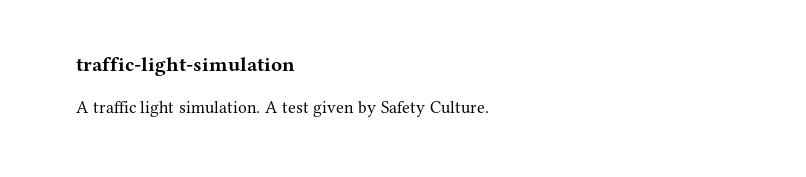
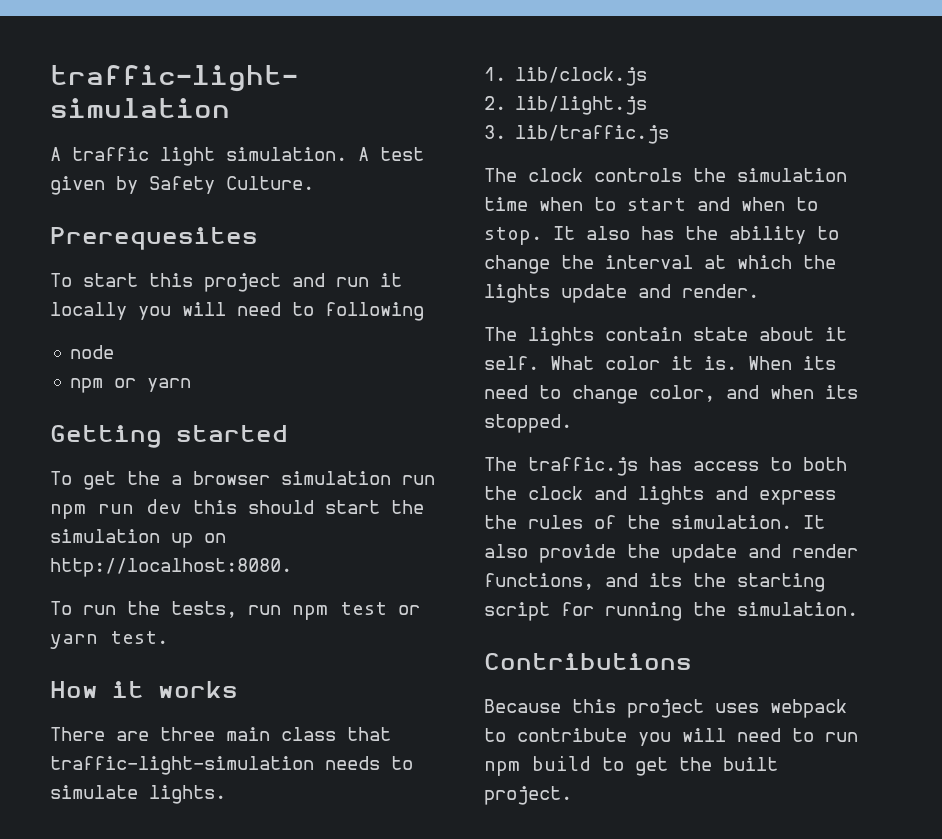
+ Prerequesites
+ To start this project and run it locally you will need to following
+ node
+ npm or yarn
+ Getting started
+ To get the a browser simulation run npm run dev this should start the simulation up on http://localhost:8080.
+ To run the tests, run npm test or yarn test.
+ How it works
+ There are three main class that traffic-light-simulation needs to simulate lights.
+ 1. lib/clock.js
+ 2. lib/light.js
+ 3. lib/traffic.js
+ The clock controls the simulation time when to start and when to stop. It also has the ability to change the interval at which the lights update and render.
+ The lights contain state about it self. What color it is. When its need to change color, and when its stopped.
+ The traffic.js has access to both the clock and lights and express the rules of the simulation. It also provide the update and render functions, and its the starting script for running the simulation.
+ Contributions
+ Because this project uses webpack to contribute you will need to run npm build to get the built project.

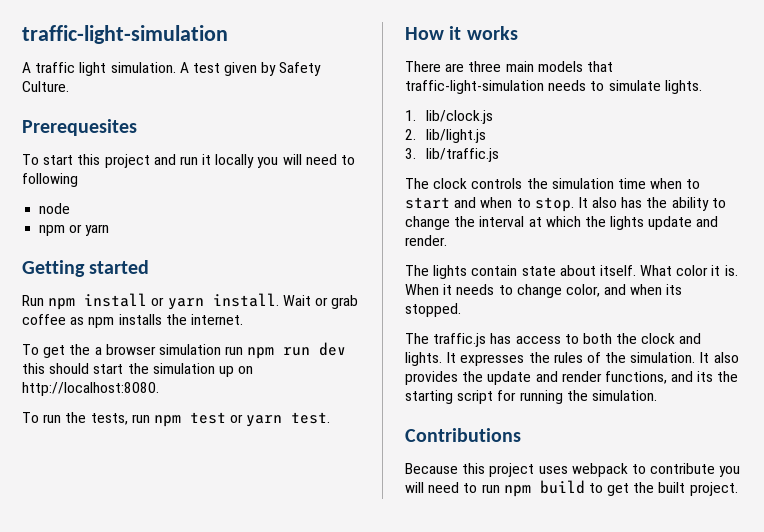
+ Run npm install or yarn install. Wait or grab coffee as npm installs the internet.
- There are three main class that traffic-light-simulation needs to simulate lights.
+ There are three main models that traffic-light-simulation needs to simulate lights.
- The lights contain state about it self.
+ The lights contain state about itself.
- When its need to change color, and when its stopped.
+ When it needs to change color, and when its stopped.
- The traffic.js has access to both the clock and lights and express the rules of the simulation.
+ The traffic.js has access to both the clock and lights. It expresses the rules of the simulation.
- It also provide the update and render functions, and its the starting script for running the simulation.
+ It also provides the update and render functions, and its the starting script for running the simulation.

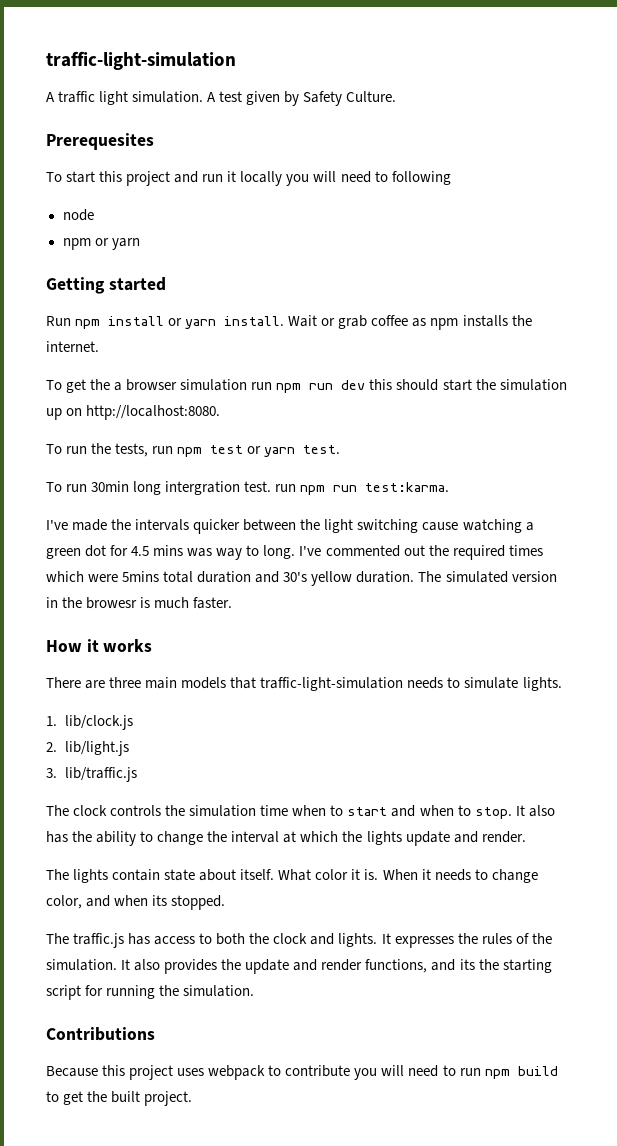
+ To run 30min long intergration test. run npm run test:karma.
+ I've made the intervals quicker between the light switching cause watching a green dot for 4.5 mins was way to long. I've commented out the required times which were 5mins total duration and 30's yellow duration. The simulated version in the browesr is much faster.

